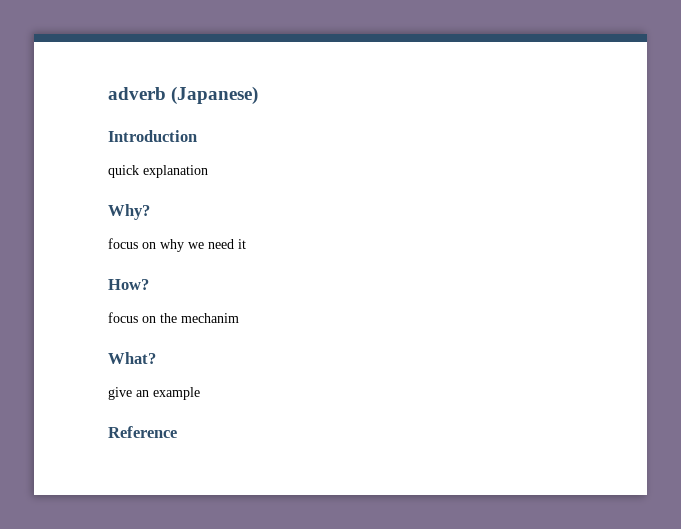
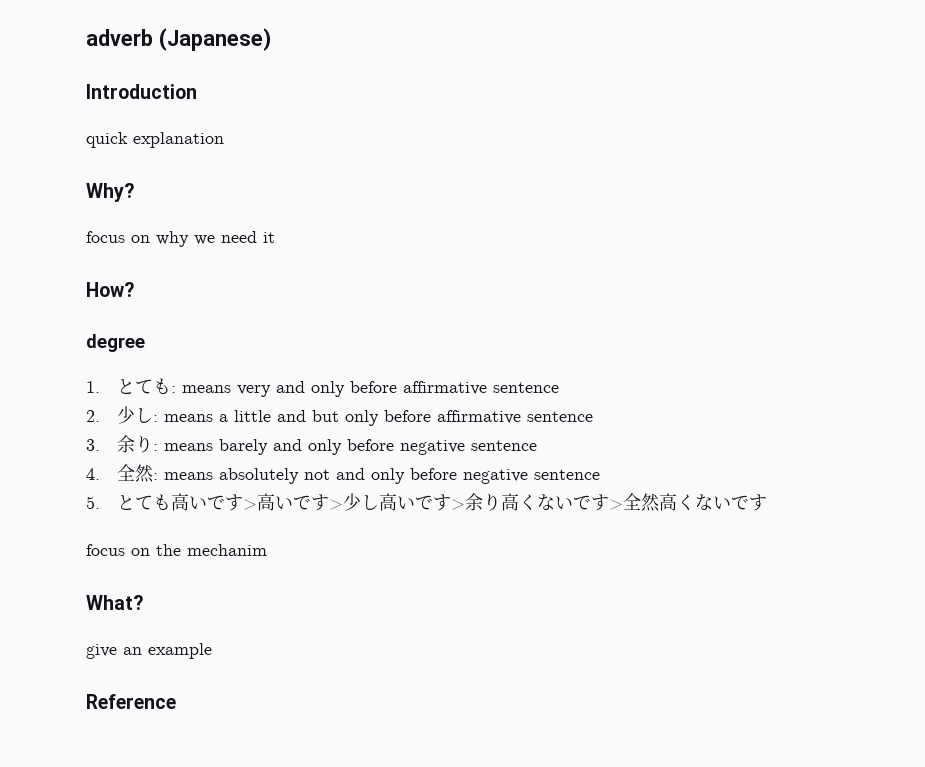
+ degree
+ 1.とても: means very and only before affirmative sentence
+ 2.少し: means a little and but only before affirmative sentence
+ 3.余り: means barely and only before negative sentence
+ 4.全然: means absolutely not and only before negative sentence
+ 5.とても高いです>高いです>少し高いです>余り高くないです>全然高くないです

